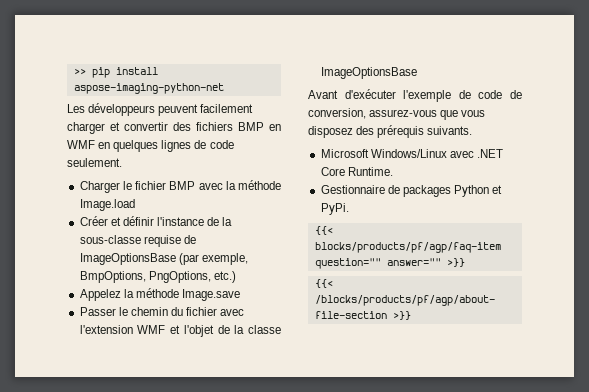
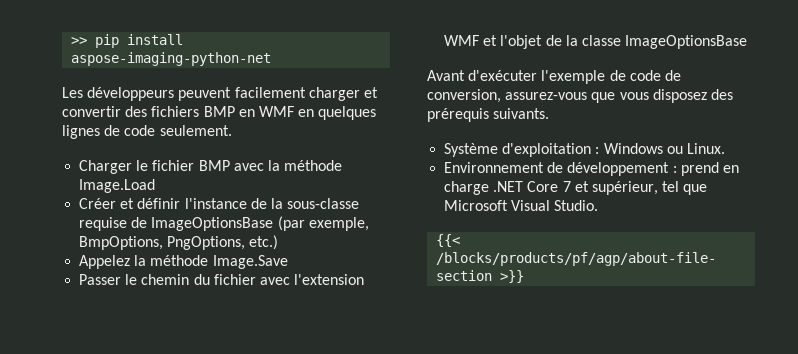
- Charger le fichier BMP avec la méthode Image.load
+ Charger le fichier BMP avec la méthode Image.Load
- Appelez la méthode Image.save
+ Appelez la méthode Image.Save
- Microsoft Windows/Linux avec .NET Core Runtime.
- Gestionnaire de packages Python et PyPi.
- {{< blocks/products/pf/agp/faq-item question="" answer="" >}}
+ Système d'exploitation : Windows ou Linux.
+ Environnement de développement : prend en charge .NET Core 7 et supérieur, tel que Microsoft Visual Studio.

